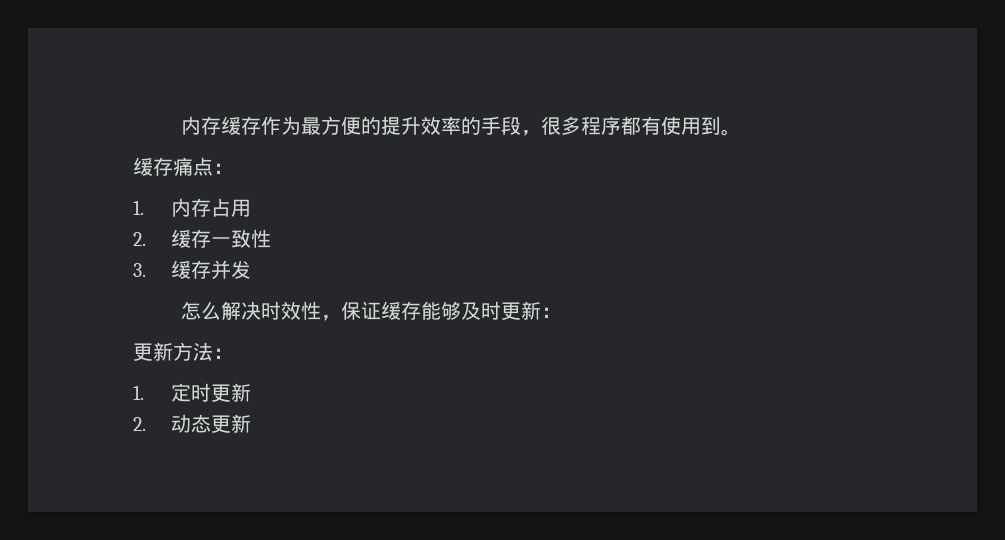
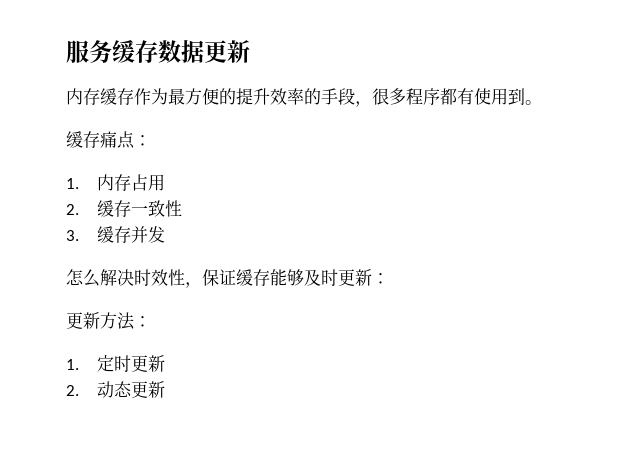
+ 服务缓存数据更新

